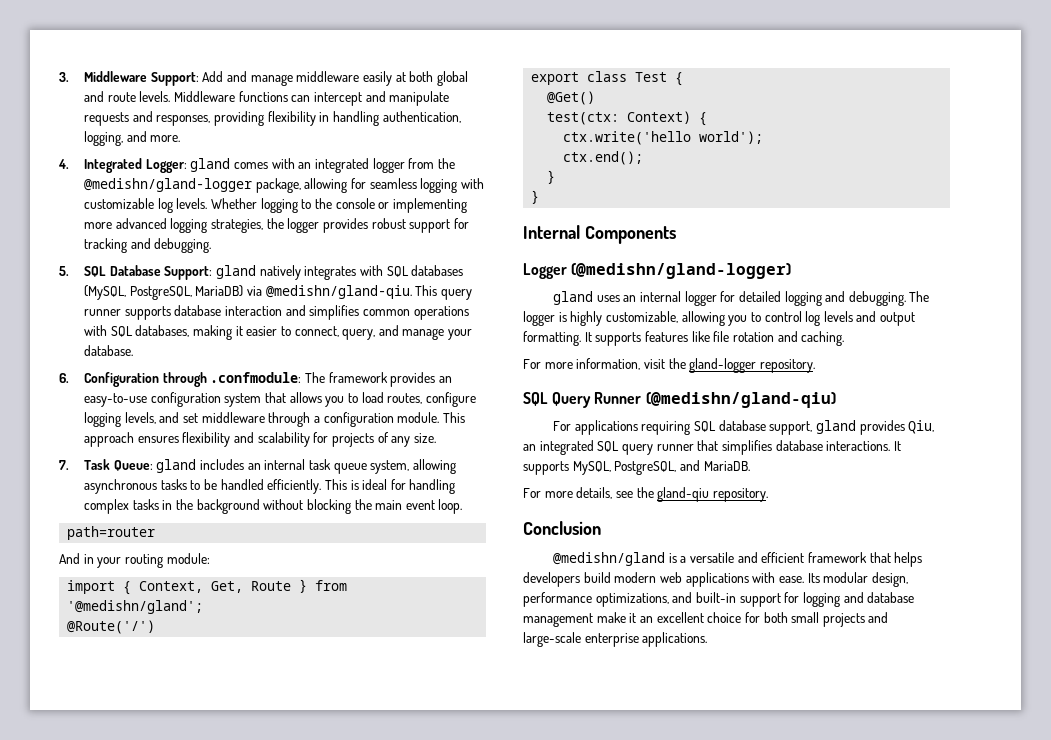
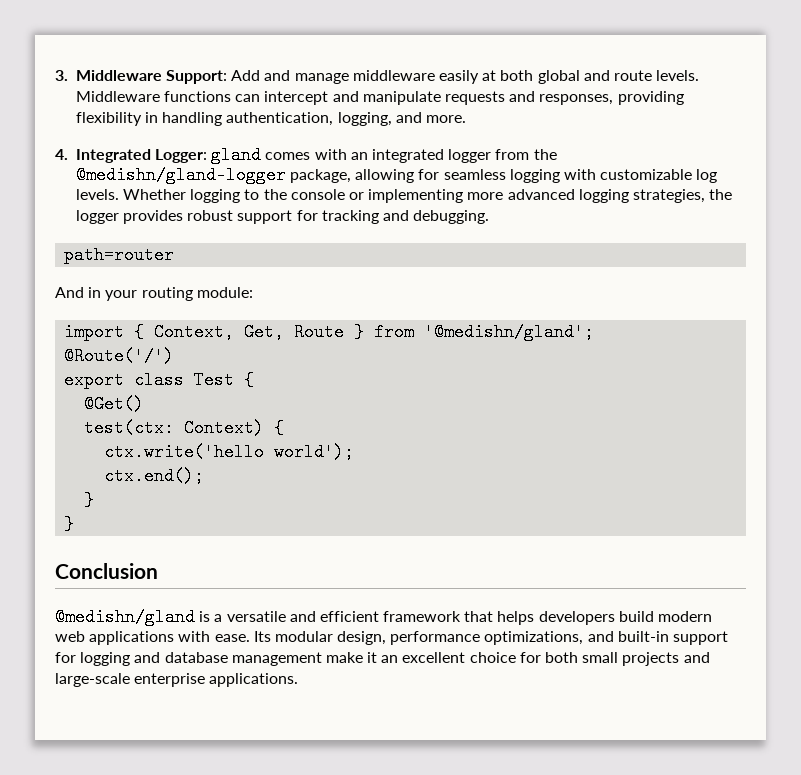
- 5. SQL Database Support: gland natively integrates with SQL databases (MySQL, PostgreSQL, MariaDB) via @medishn/gland-qiu. This query runner supports database interaction and simplifies common operations with SQL databases, making it easier to connect, query, and manage your database.
- 6. Configuration through .confmodule: The framework provides an easy-to-use configuration system that allows you to load routes, configure logging levels, and set middleware through a configuration module. This approach ensures flexibility and scalability for projects of any size.
- 7. Task Queue: gland includes an internal task queue system, allowing asynchronous tasks to be handled efficiently. This is ideal for handling complex tasks in the background without blocking the main event loop.
- Internal Components
- Logger (@medishn/gland-logger)
- gland uses an internal logger for detailed logging and debugging. The logger is highly customizable, allowing you to control log levels and output formatting. It supports features like file rotation and caching.
- For more information, visit the gland-logger repository.
- SQL Query Runner (@medishn/gland-qiu)
- For applications requiring SQL database support, gland provides Qiu, an integrated SQL query runner that simplifies database interactions. It supports MySQL, PostgreSQL, and MariaDB.
- For more details, see the gland-qiu repository.

